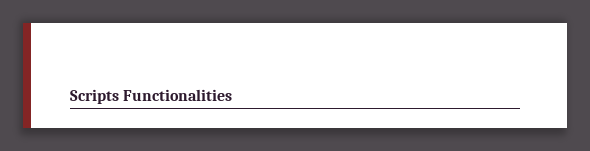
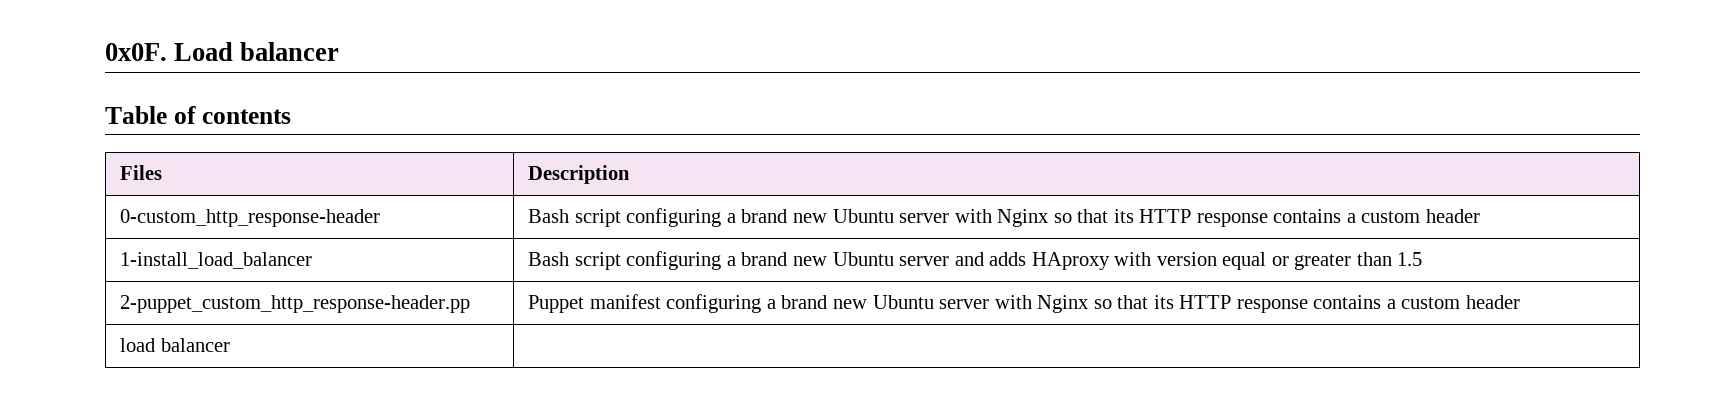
- Scripts Functionalities
+ 0x0F. Load balancer
+ Table of contents
+ Files | Description
+ 0-custom_http_response-header | Bash script configuring a brand new Ubuntu server with Nginx so that its HTTP response contains a custom header
+ 1-install_load_balancer | Bash script configuring a brand new Ubuntu server and adds HAproxy with version equal or greater than 1.5
+ 2-puppet_custom_http_response-header.pp | Puppet manifest configuring a brand new Ubuntu server with Nginx so that its HTTP response contains a custom header
+ load balancer |

